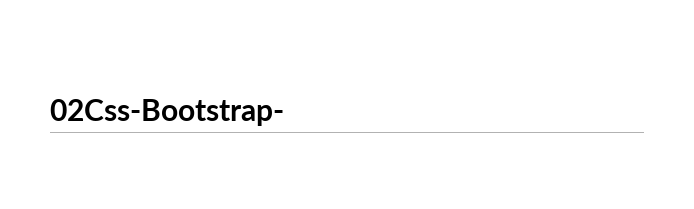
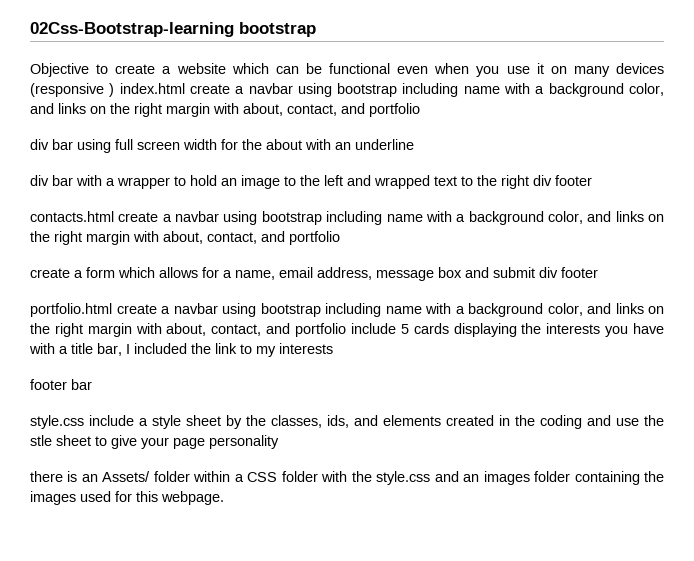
- 02Css-Bootstrap-
+ 02Css-Bootstrap-learning bootstrap
+ Objective to create a website which can be functional even when you use it on many devices (responsive ) index.html create a navbar using bootstrap including name with a background color, and links on the right margin with about, contact, and portfolio
+ div bar using full screen width for the about with an underline
+ div bar with a wrapper to hold an image to the left and wrapped text to the right div footer
+ contacts.html create a navbar using bootstrap including name with a background color, and links on the right margin with about, contact, and portfolio
+ create a form which allows for a name, email address, message box and submit div footer
+ portfolio.html create a navbar using bootstrap including name with a background color, and links on the right margin with about, contact, and portfolio include 5 cards displaying the interests you have with a title bar, I included the link to my interests
+ footer bar
+ style.css include a style sheet by the classes, ids, and elements created in the coding and use the stle sheet to give your page personality
+ there is an Assets/ folder within a CSS folder with the style.css and an images folder containing the images used for this webpage.

